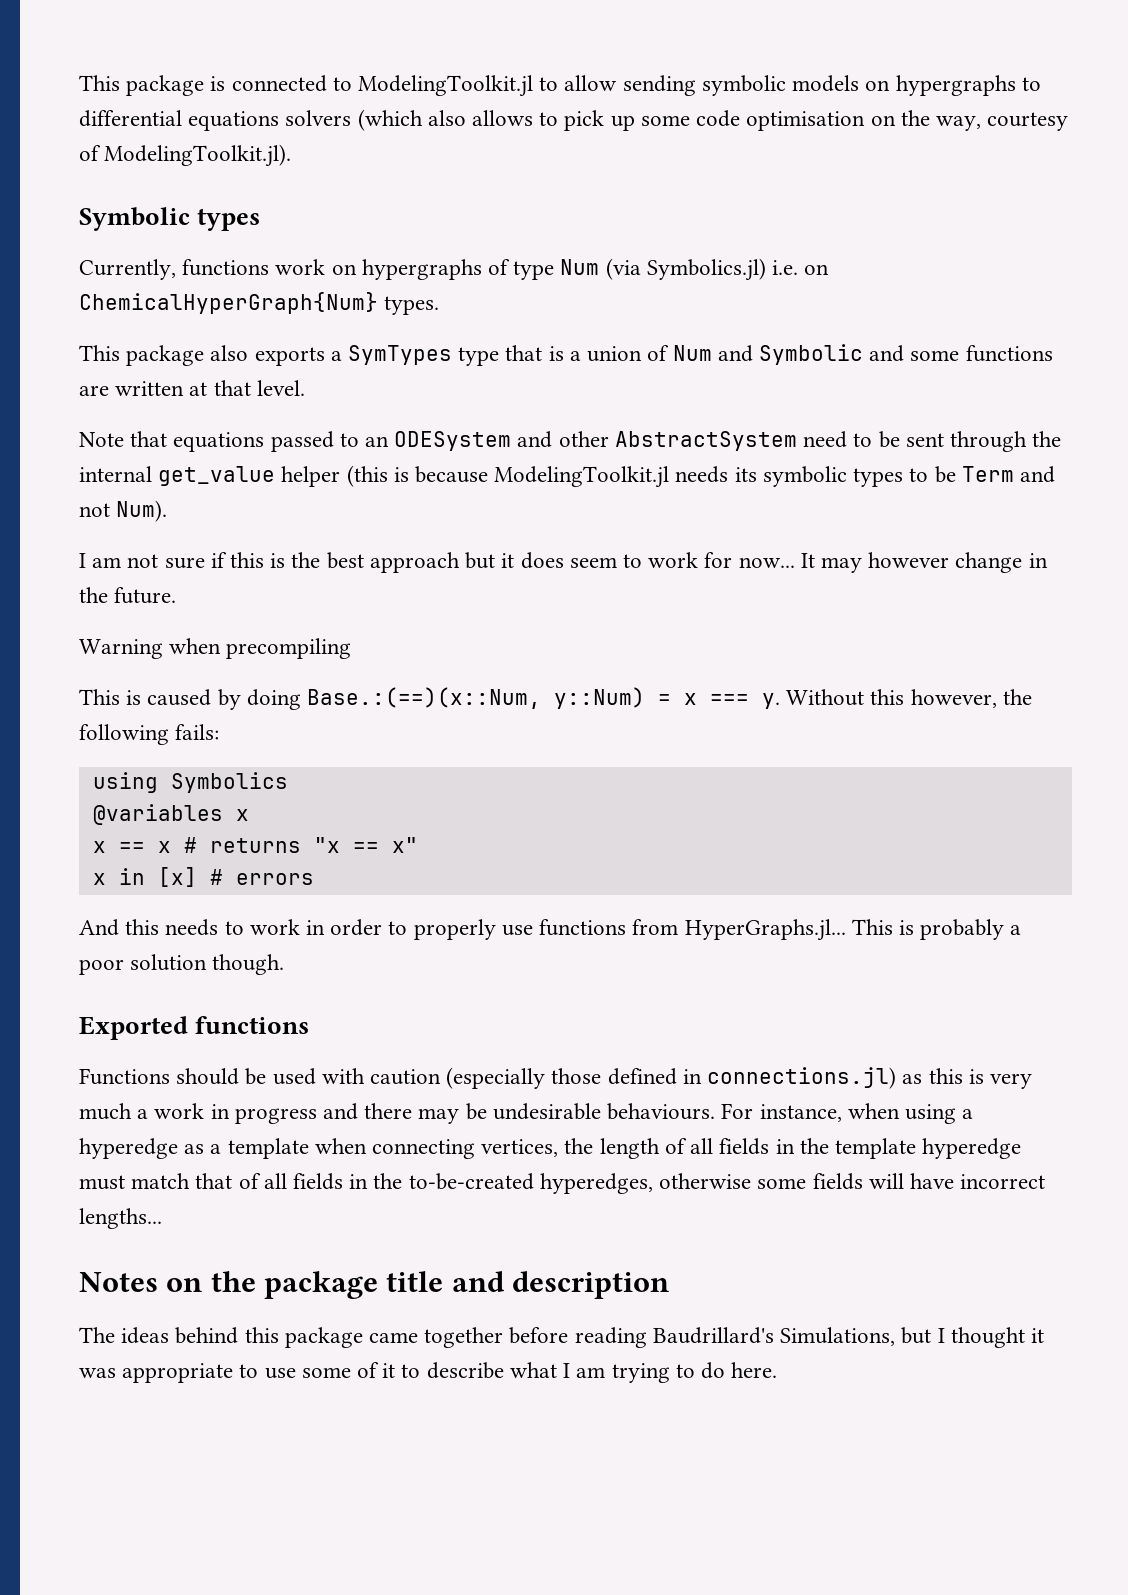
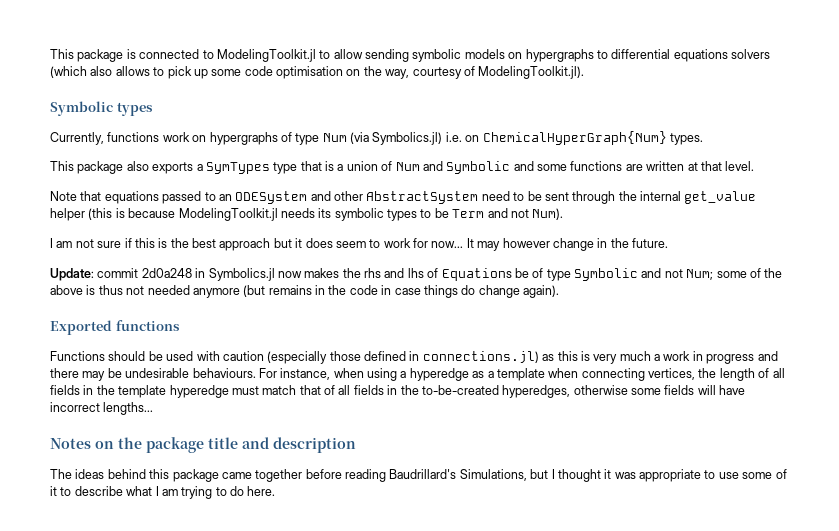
- Warning when precompiling
- This is caused by doing Base.:(==)(x::Num, y::Num) = x === y. Without this however, the following fails:
- using Symbolics
- @variables x
- x == x # returns "x == x"
- x in [x] # errors
- And this needs to work in order to properly use functions from HyperGraphs.jl... This is probably a poor solution though.
+ Update: commit 2d0a248 in Symbolics.jl now makes the rhs and lhs of Equations be of type Symbolic and not Num; some of the above is thus not needed anymore (but remains in the code in case things do change again).

